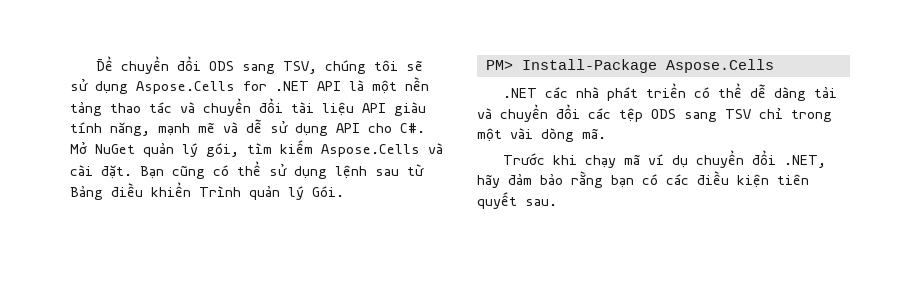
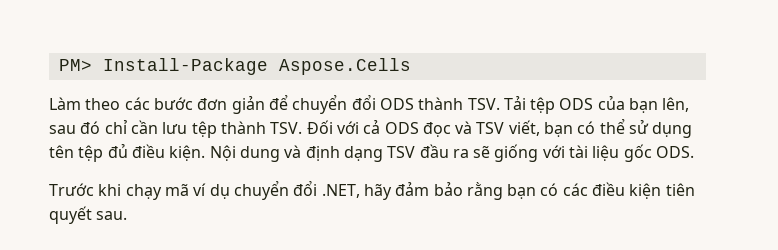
- Để chuyển đổi ODS sang TSV, chúng tôi sẽ sử dụng Aspose.Cells for .NET API là một nền tảng thao tác và chuyển đổi tài liệu API giàu tính năng, mạnh mẽ và dễ sử dụng API cho C#. Mở NuGet quản lý gói, tìm kiếm Aspose.Cells và cài đặt. Bạn cũng có thể sử dụng lệnh sau từ Bảng điều khiển Trình quản lý Gói.
  PM> Install-Package Aspose.Cells
- .NET các nhà phát triển có thể dễ dàng tải và chuyển đổi các tệp ODS sang TSV chỉ trong một vài dòng mã.
+ Làm theo các bước đơn giản để chuyển đổi ODS thành TSV. Tải tệp ODS của bạn lên, sau đó chỉ cần lưu tệp thành TSV. Đối với cả ODS đọc và TSV viết, bạn có thể sử dụng tên tệp đủ điều kiện. Nội dung và định dạng TSV đầu ra sẽ giống với tài liệu gốc ODS.

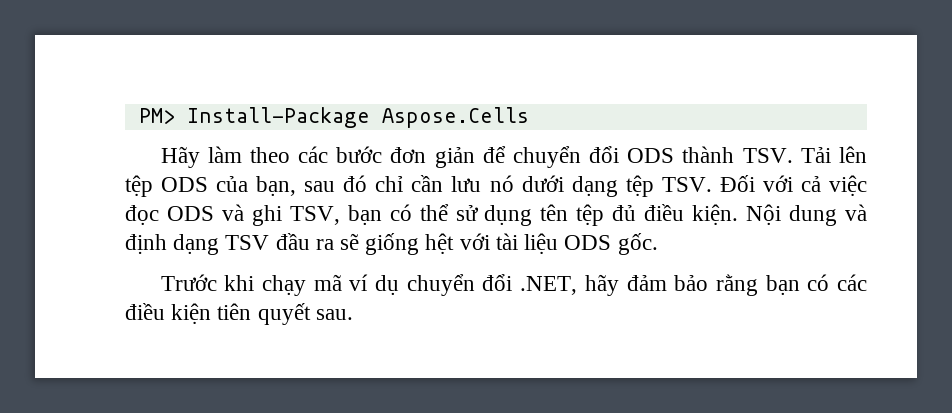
- Làm theo các bước đơn giản để chuyển đổi ODS thành TSV. Tải tệp ODS của bạn lên, sau đó chỉ cần lưu tệp thành TSV. Đối với cả ODS đọc và TSV viết, bạn có thể sử dụng tên tệp đủ điều kiện.
+ Hãy làm theo các bước đơn giản để chuyển đổi ODS thành TSV. Tải lên tệp ODS của bạn, sau đó chỉ cần lưu nó dưới dạng tệp TSV. Đối với cả việc đọc ODS và ghi TSV, bạn có thể sử dụng tên tệp đủ điều kiện.
- Nội dung và định dạng TSV đầu ra sẽ giống với tài liệu gốc ODS.
+ Nội dung và định dạng TSV đầu ra sẽ giống hệt với tài liệu ODS gốc.

